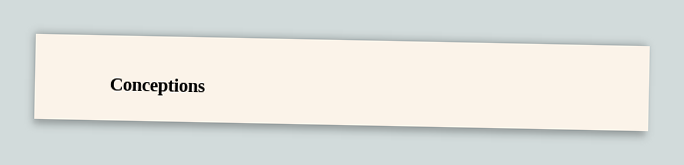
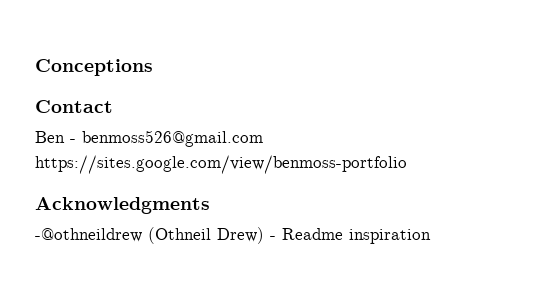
+ Contact
+ Ben - benmoss526@gmail.com https://sites.google.com/view/benmoss-portfolio
+ Acknowledgments
+ -@othneildrew (Othneil Drew) - Readme inspiration

